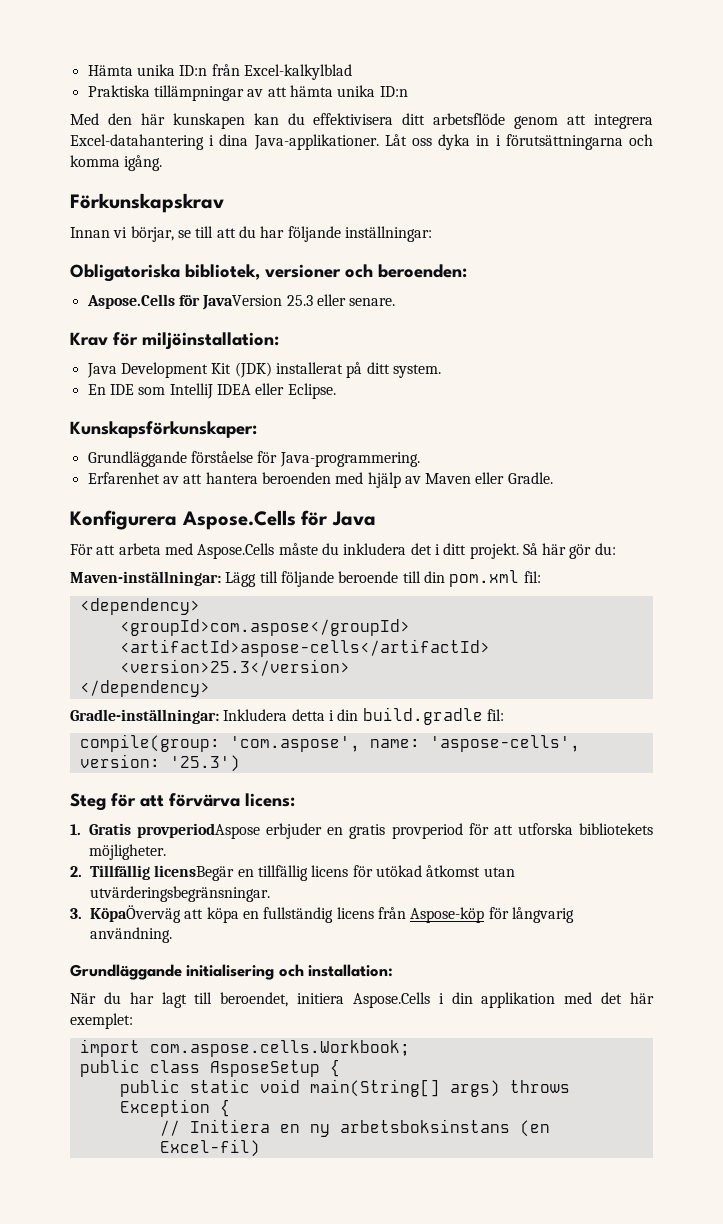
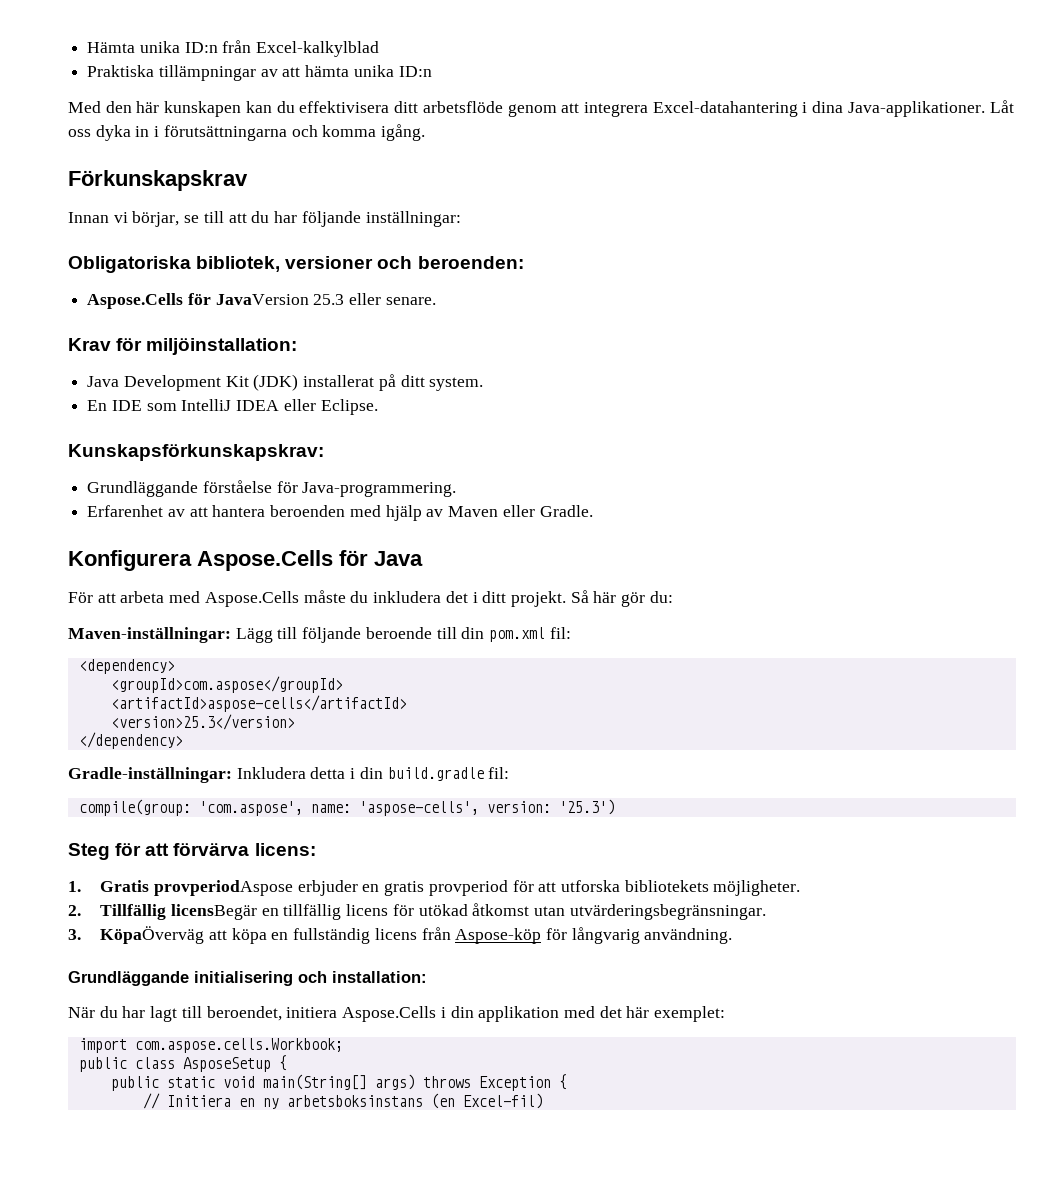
- Kunskapsförkunskaper:
+ Kunskapsförkunskapskrav:

